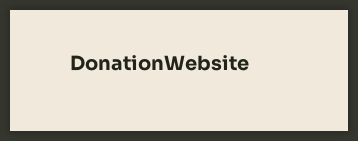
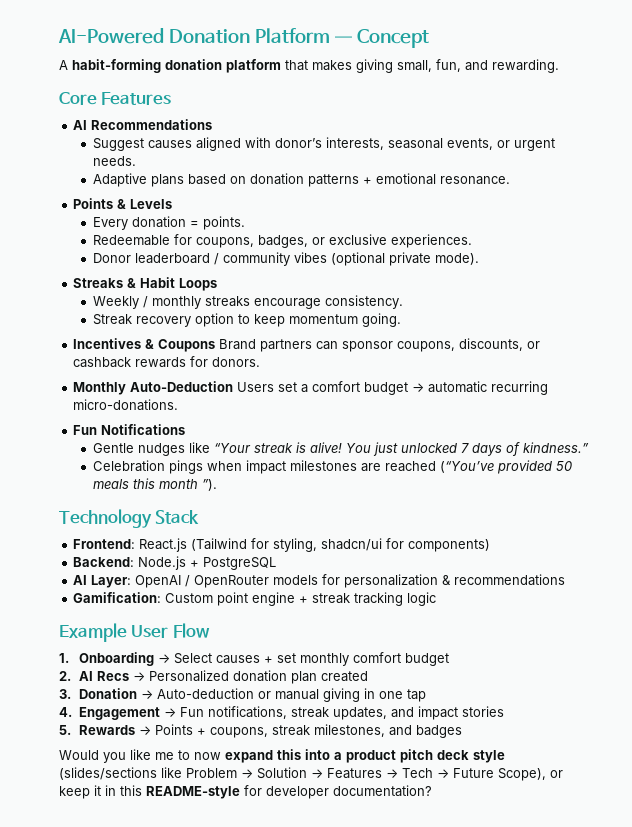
- DonationWebsite
+ AI-Powered Donation Platform — Concept
+ A habit-forming donation platform that makes giving small, fun, and rewarding.
+ Core Features
+ AI Recommendations
+ Suggest causes aligned with donor’s interests, seasonal events, or urgent needs.
+ Adaptive plans based on donation patterns + emotional resonance.
+ Points & Levels
+ Every donation = points.
+ Redeemable for coupons, badges, or exclusive experiences.
+ Donor leaderboard / community vibes (optional private mode).
+ Streaks & Habit Loops
+ Weekly / monthly streaks encourage consistency.
+ Streak recovery option to keep momentum going.
+ Incentives & Coupons Brand partners can sponsor coupons, discounts, or cashback rewards for donors.
+ Monthly Auto-Deduction Users set a comfort budget → automatic recurring micro-donations.
+ Fun Notifications
+ Gentle nudges like “Your streak is alive! You just unlocked 7 days of kindness.”
+ Celebration pings when impact milestones are reached (“You’ve provided 50 meals this month ”).
+ Technology Stack
+ Frontend: React.js (Tailwind for styling, shadcn/ui for components)
+ Backend: Node.js + PostgreSQL
+ AI Layer: OpenAI / OpenRouter models for personalization & recommendations
+ Gamification: Custom point engine + streak tracking logic
+ Example User Flow
+ 1. Onboarding → Select causes + set monthly comfort budget
+ 2. AI Recs → Personalized donation plan created
+ 3. Donation → Auto-deduction or manual giving in one tap
+ 4. Engagement → Fun notifications, streak updates, and impact stories
+ 5. Rewards → Points + coupons, streak milestones, and badges
+ Would you like me to now expand this into a product pitch deck style (slides/sections like Problem → Solution → Features → Tech → Future Scope), or keep it in this README-style for developer documentation?

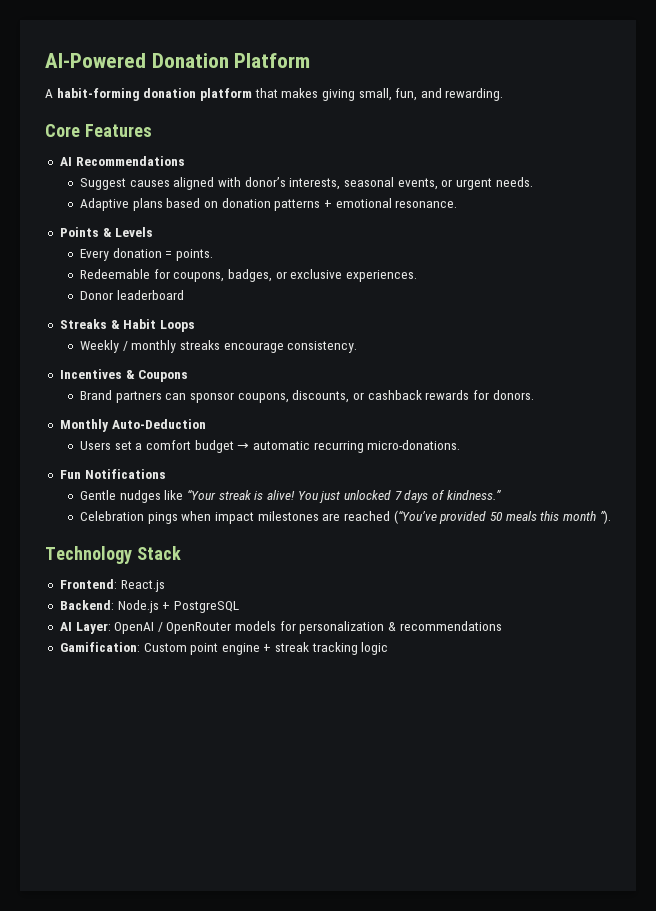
- AI-Powered Donation Platform — Concept
+ AI-Powered Donation Platform
- Donor leaderboard / community vibes (optional private mode).
+ Donor leaderboard
- Streak recovery option to keep momentum going.
- Incentives & Coupons Brand partners can sponsor coupons, discounts, or cashback rewards for donors.
+ Incentives & Coupons
+ Brand partners can sponsor coupons, discounts, or cashback rewards for donors.
- Monthly Auto-Deduction Users set a comfort budget → automatic recurring micro-donations.
+ Monthly Auto-Deduction
+ Users set a comfort budget → automatic recurring micro-donations.
- Frontend: React.js (Tailwind for styling, shadcn/ui for components)
+ Frontend: React.js
- Example User Flow
- 1. Onboarding → Select causes + set monthly comfort budget
- 2. AI Recs → Personalized donation plan created
- 3. Donation → Auto-deduction or manual giving in one tap
- 4. Engagement → Fun notifications, streak updates, and impact stories
- 5. Rewards → Points + coupons, streak milestones, and badges
- Would you like me to now expand this into a product pitch deck style (slides/sections like Problem → Solution → Features → Tech → Future Scope), or keep it in this README-style for developer documentation?

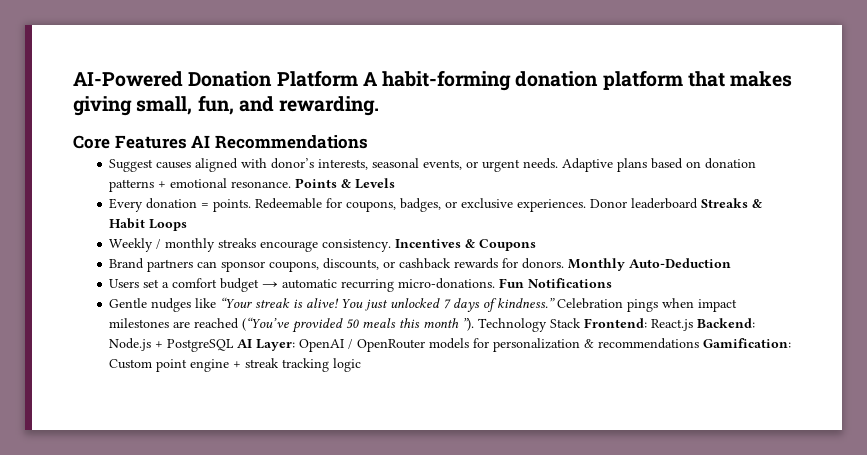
- AI-Powered Donation Platform
- A habit-forming donation platform that makes giving small, fun, and rewarding.
+ AI-Powered Donation Platform A habit-forming donation platform that makes giving small, fun, and rewarding.
- Core Features
- AI Recommendations
+ Core Features AI Recommendations
- Suggest causes aligned with donor’s interests, seasonal events, or urgent needs.
- Adaptive plans based on donation patterns + emotional resonance.
- Points & Levels
+ Suggest causes aligned with donor’s interests, seasonal events, or urgent needs. Adaptive plans based on donation patterns + emotional resonance. Points & Levels
- Every donation = points.
- Redeemable for coupons, badges, or exclusive experiences.
- Donor leaderboard
- Streaks & Habit Loops
+ Every donation = points. Redeemable for coupons, badges, or exclusive experiences. Donor leaderboard Streaks & Habit Loops
- Weekly / monthly streaks encourage consistency.
- Incentives & Coupons
+ Weekly / monthly streaks encourage consistency. Incentives & Coupons
- Brand partners can sponsor coupons, discounts, or cashback rewards for donors.
- Monthly Auto-Deduction
+ Brand partners can sponsor coupons, discounts, or cashback rewards for donors. Monthly Auto-Deduction
- Users set a comfort budget → automatic recurring micro-donations.
- Fun Notifications
+ Users set a comfort budget → automatic recurring micro-donations. Fun Notifications
- You just unlocked 7 days of kindness.”
- Celebration pings when impact milestones are reached (“You’ve provided 50 meals this month ”).
- Technology Stack
- Frontend: React.js
- Backend: Node.js + PostgreSQL
- AI Layer: OpenAI / OpenRouter models for personalization & recommendations
- Gamification: Custom point engine + streak tracking logic
+ You just unlocked 7 days of kindness.” Celebration pings when impact milestones are reached (“You’ve provided 50 meals this month ”). Technology Stack Frontend: React.js Backend: Node.js + PostgreSQL AI Layer: OpenAI / OpenRouter models for personalization & recommendations Gamification: Custom point engine + streak tracking logic

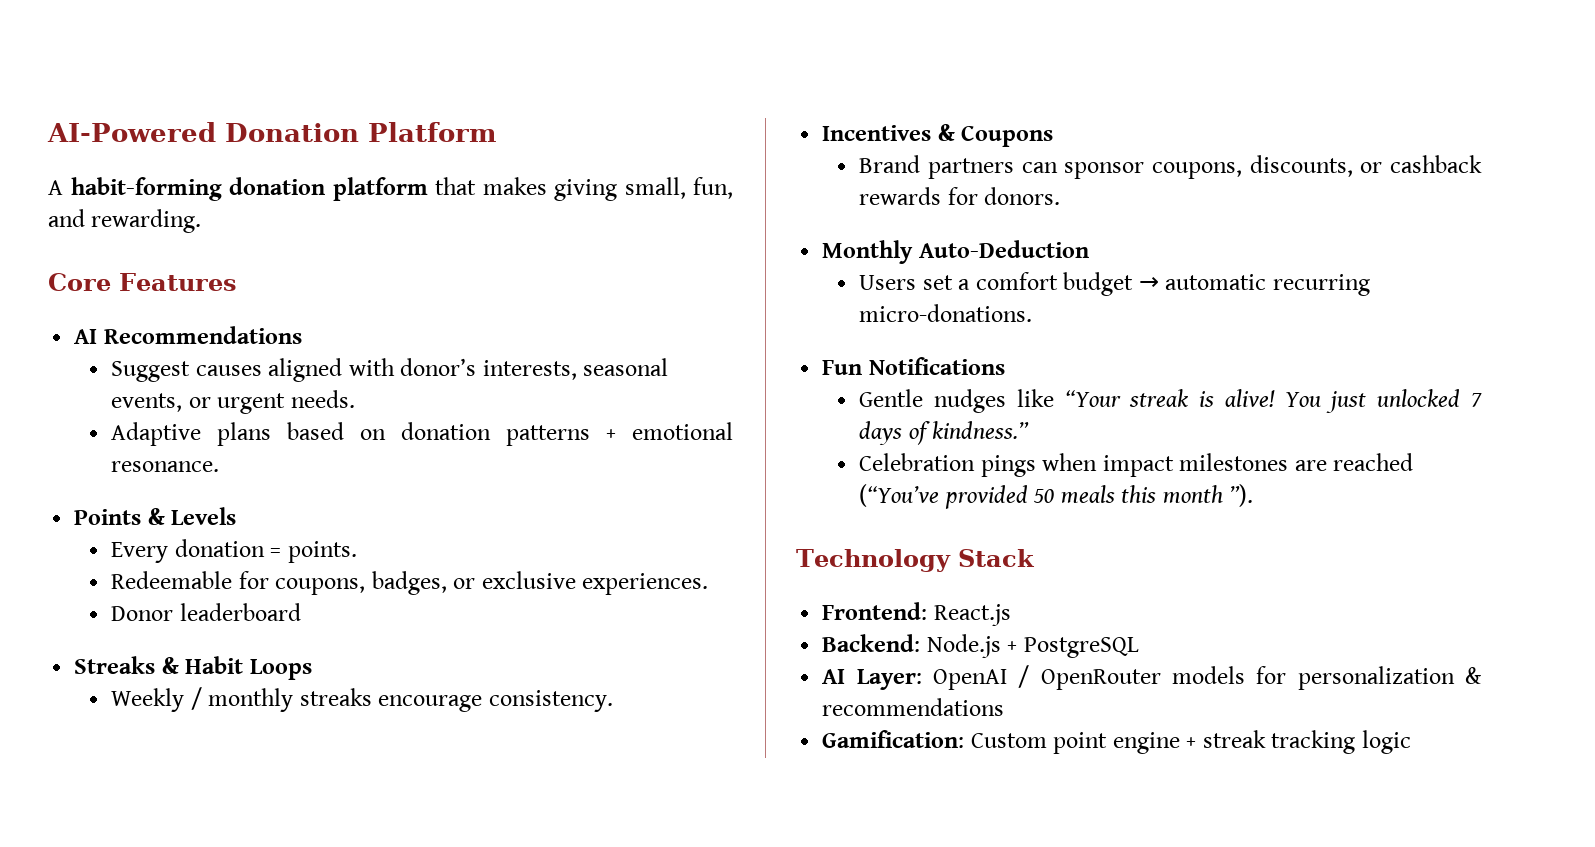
- AI-Powered Donation Platform A habit-forming donation platform that makes giving small, fun, and rewarding.
+ AI-Powered Donation Platform
+ A habit-forming donation platform that makes giving small, fun, and rewarding.
- Core Features AI Recommendations
+ Core Features
+ AI Recommendations
- Suggest causes aligned with donor’s interests, seasonal events, or urgent needs. Adaptive plans based on donation patterns + emotional resonance. Points & Levels
+ Suggest causes aligned with donor’s interests, seasonal events, or urgent needs.
+ Adaptive plans based on donation patterns + emotional resonance.
+ Points & Levels
- Every donation = points. Redeemable for coupons, badges, or exclusive experiences. Donor leaderboard Streaks & Habit Loops
+ Every donation = points.
+ Redeemable for coupons, badges, or exclusive experiences.
+ Donor leaderboard
+ Streaks & Habit Loops
- Weekly / monthly streaks encourage consistency. Incentives & Coupons
+ Weekly / monthly streaks encourage consistency.
+ Incentives & Coupons
- Brand partners can sponsor coupons, discounts, or cashback rewards for donors. Monthly Auto-Deduction
+ Brand partners can sponsor coupons, discounts, or cashback rewards for donors.
+ Monthly Auto-Deduction
- Users set a comfort budget → automatic recurring micro-donations. Fun Notifications
+ Users set a comfort budget → automatic recurring micro-donations.
+ Fun Notifications
- You just unlocked 7 days of kindness.” Celebration pings when impact milestones are reached (“You’ve provided 50 meals this month ”). Technology Stack Frontend: React.js Backend: Node.js + PostgreSQL AI Layer: OpenAI / OpenRouter models for personalization & recommendations Gamification: Custom point engine + streak tracking logic
+ You just unlocked 7 days of kindness.”
+ Celebration pings when impact milestones are reached (“You’ve provided 50 meals this month ”).
+ Technology Stack
+ Frontend: React.js
+ Backend: Node.js + PostgreSQL
+ AI Layer: OpenAI / OpenRouter models for personalization & recommendations
+ Gamification: Custom point engine + streak tracking logic

